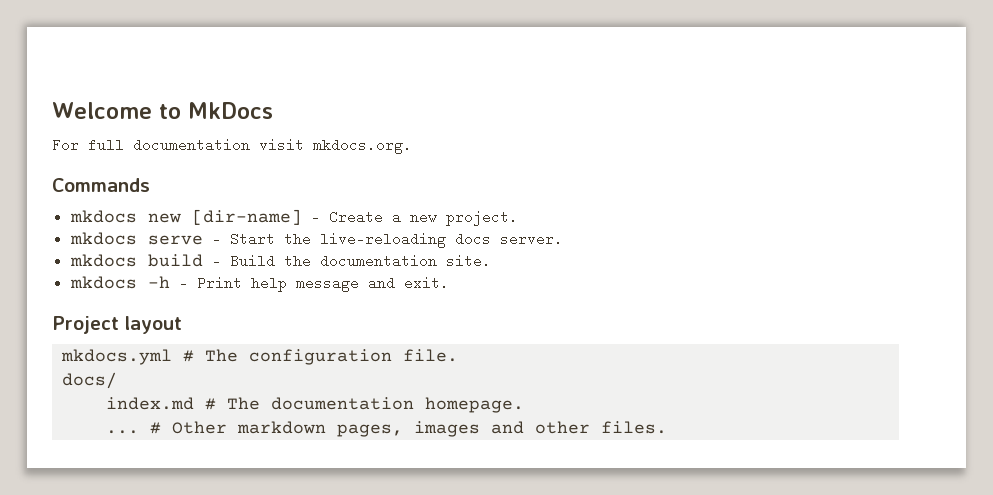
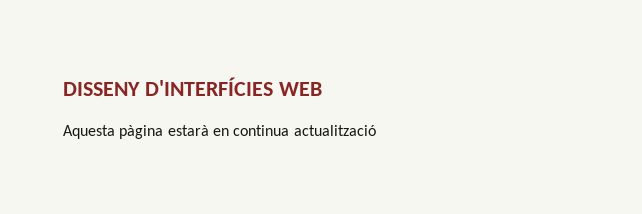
- Welcome to MkDocs
- For full documentation visit mkdocs.org.
- Commands
- mkdocs new [dir-name] - Create a new project.
- mkdocs serve - Start the live-reloading docs server.
- mkdocs build - Build the documentation site.
- mkdocs -h - Print help message and exit.
- Project layout
- mkdocs.yml # The configuration file.
- docs/
- index.md # The documentation homepage.
- ... # Other markdown pages, images and other files.
+ DISSENY D'INTERFÍCIES WEB
+ Aquesta pàgina estarà en continua actualització

